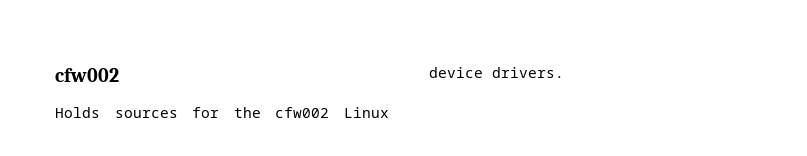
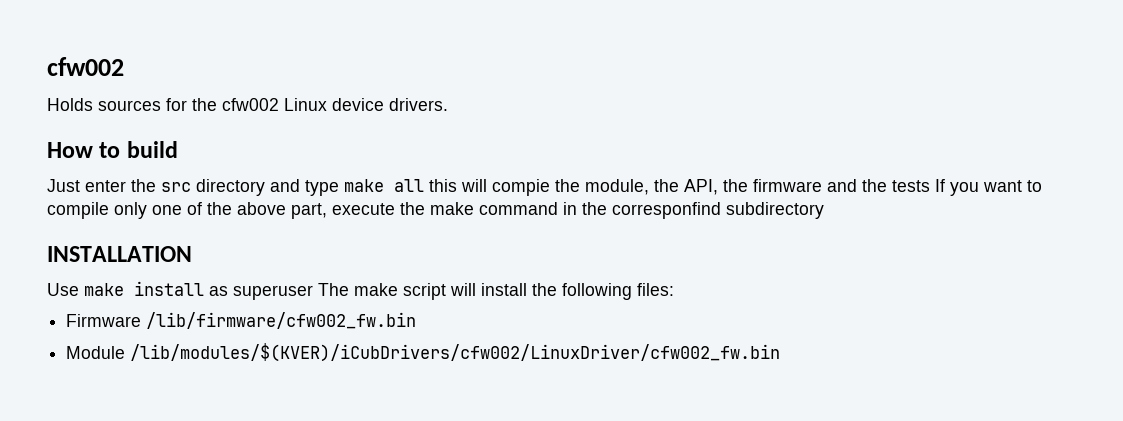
+ How to build
+ Just enter the src directory and type make all this will compie the module, the API, the firmware and the tests If you want to compile only one of the above part, execute the make command in the corresponfind subdirectory
+ INSTALLATION
+ Use make install as superuser The make script will install the following files:
+ Firmware /lib/firmware/cfw002_fw.bin
+ Module /lib/modules/$(KVER)/iCubDrivers/cfw002/LinuxDriver/cfw002_fw.bin

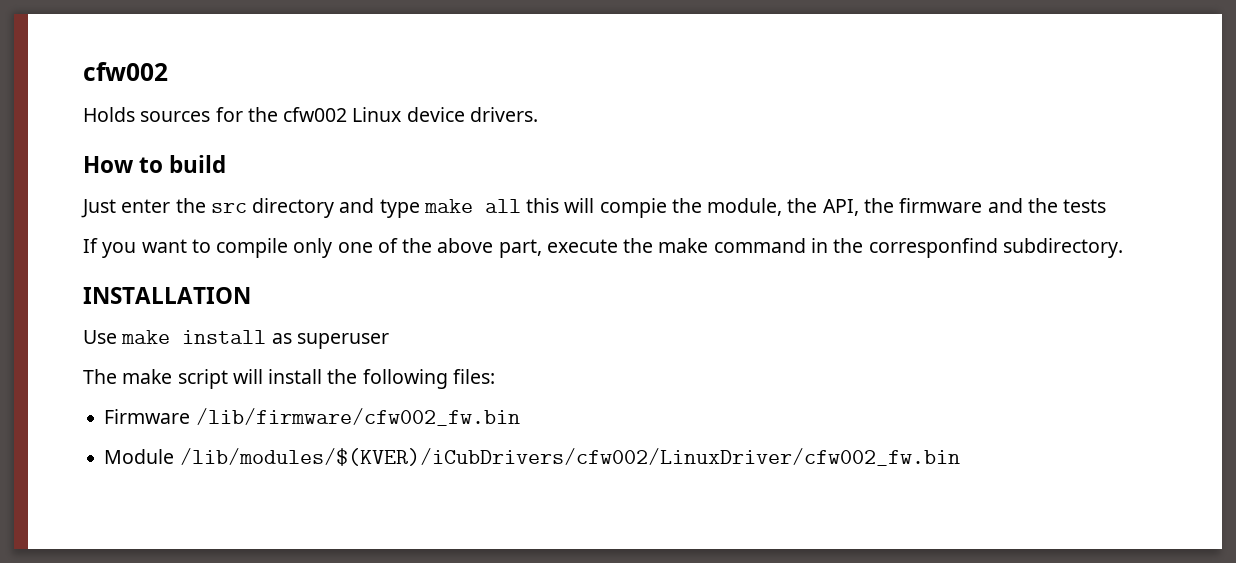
- Just enter the src directory and type make all this will compie the module, the API, the firmware and the tests If you want to compile only one of the above part, execute the make command in the corresponfind subdirectory
+ Just enter the src directory and type make all this will compie the module, the API, the firmware and the tests
+ If you want to compile only one of the above part, execute the make command in the corresponfind subdirectory.
- Use make install as superuser The make script will install the following files:
+ Use make install as superuser
+ The make script will install the following files:

